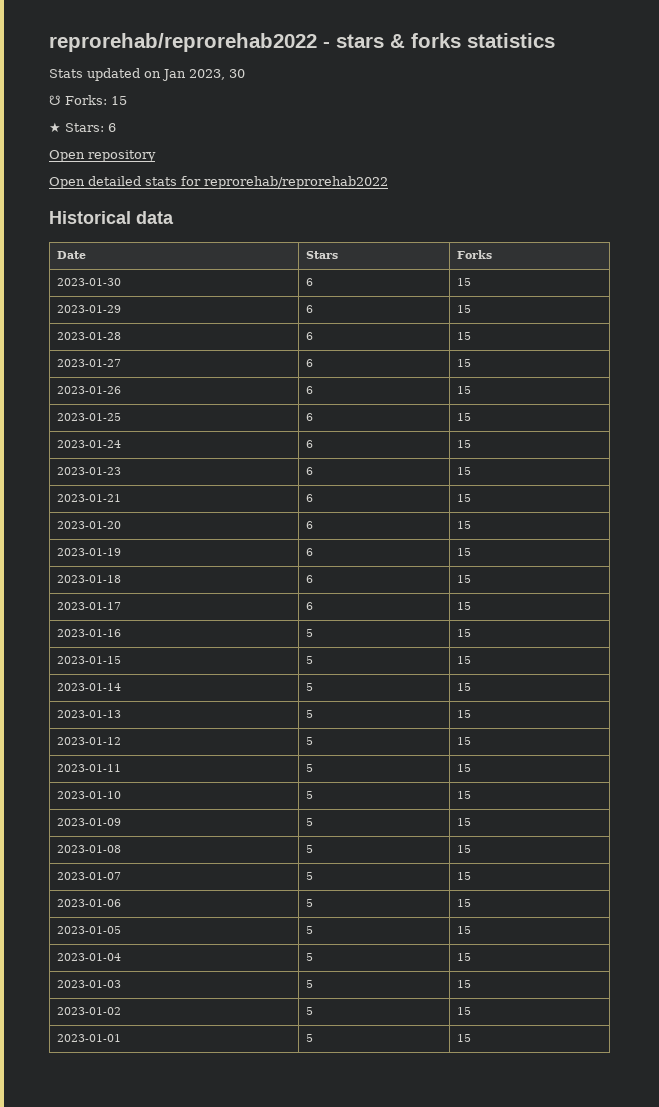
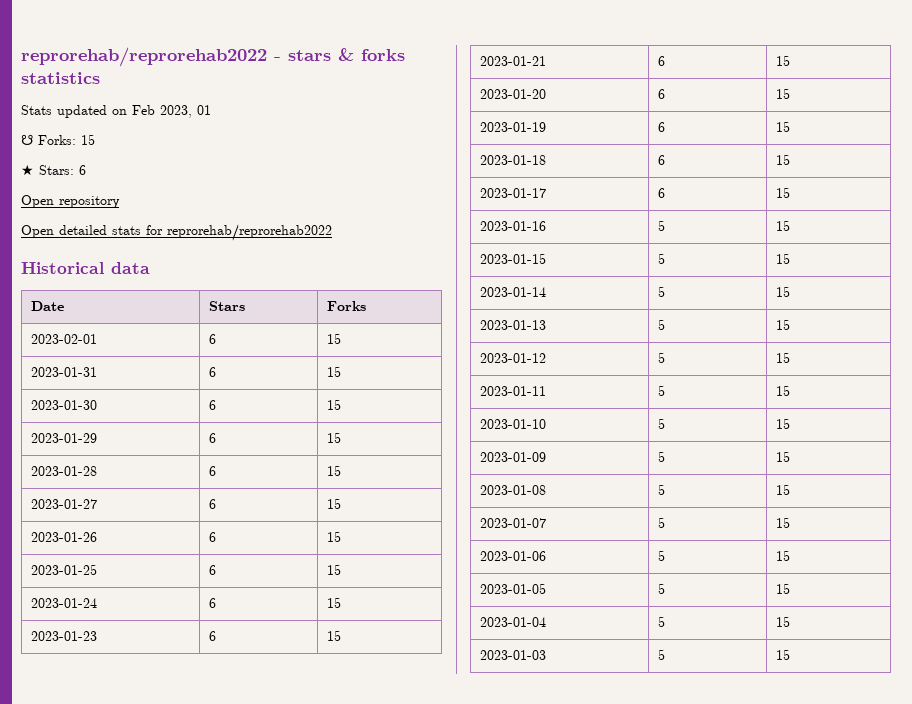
- Stats updated on Jan 2023, 30
+ Stats updated on Feb 2023, 01
+ 2023-02-01 | 6 | 15
+ 2023-01-31 | 6 | 15
- 2023-01-02 | 5 | 15
- 2023-01-01 | 5 | 15

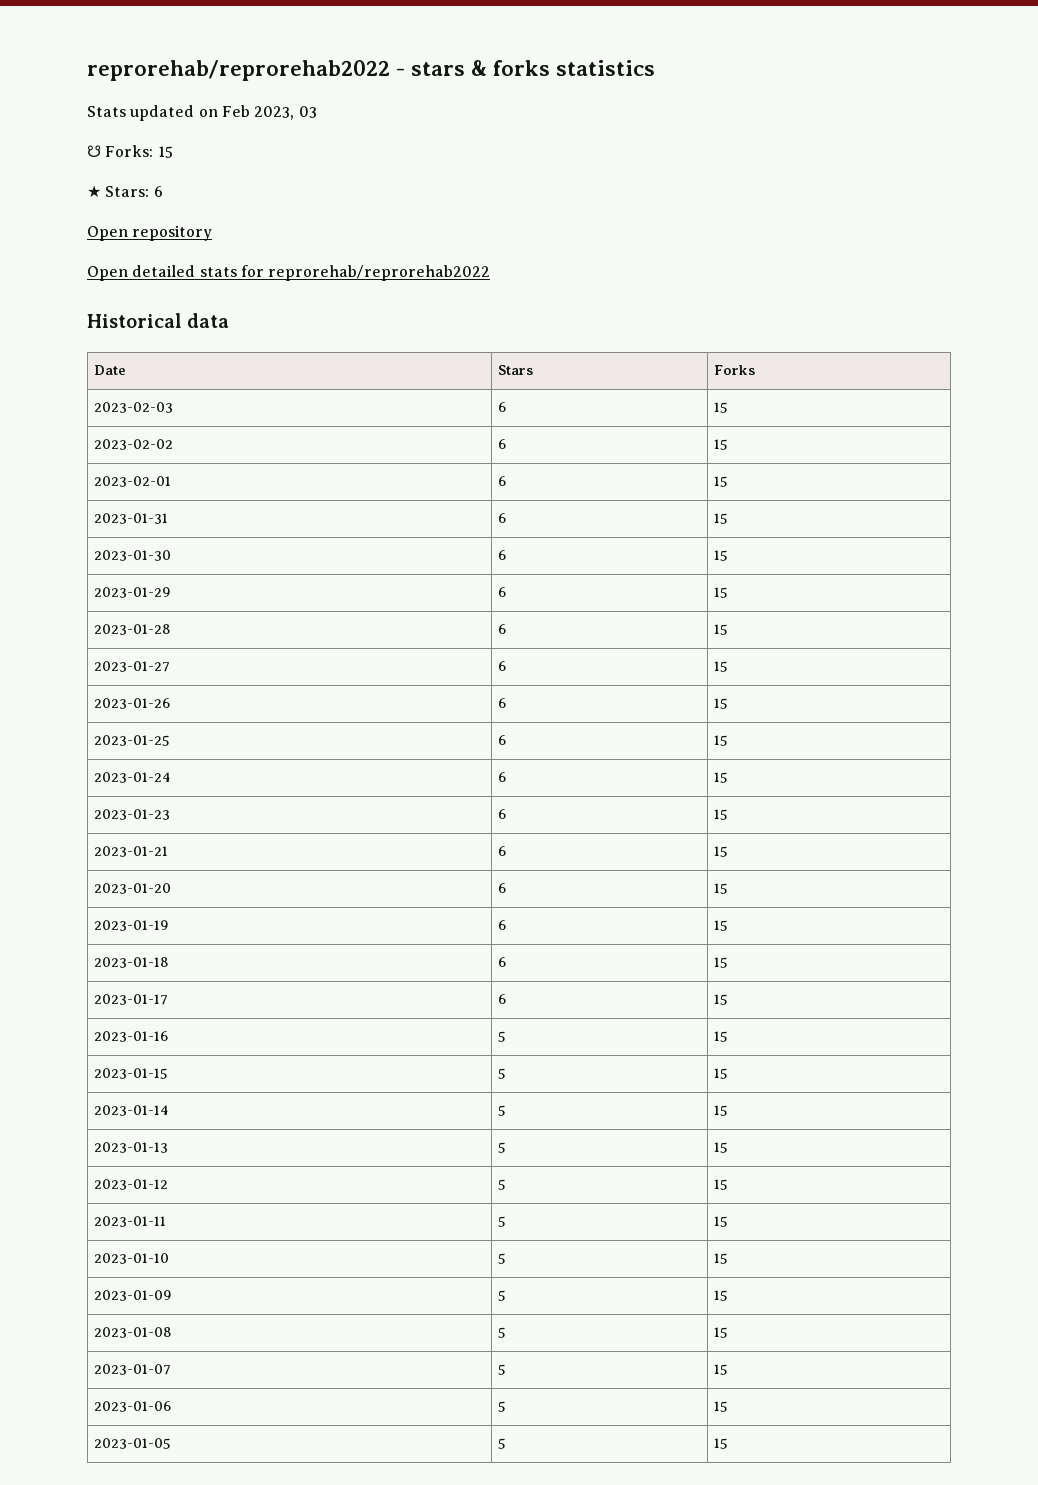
- Stats updated on Feb 2023, 01
+ Stats updated on Feb 2023, 03
+ 2023-02-03 | 6 | 15
+ 2023-02-02 | 6 | 15
- 2023-01-04 | 5 | 15
- 2023-01-03 | 5 | 15

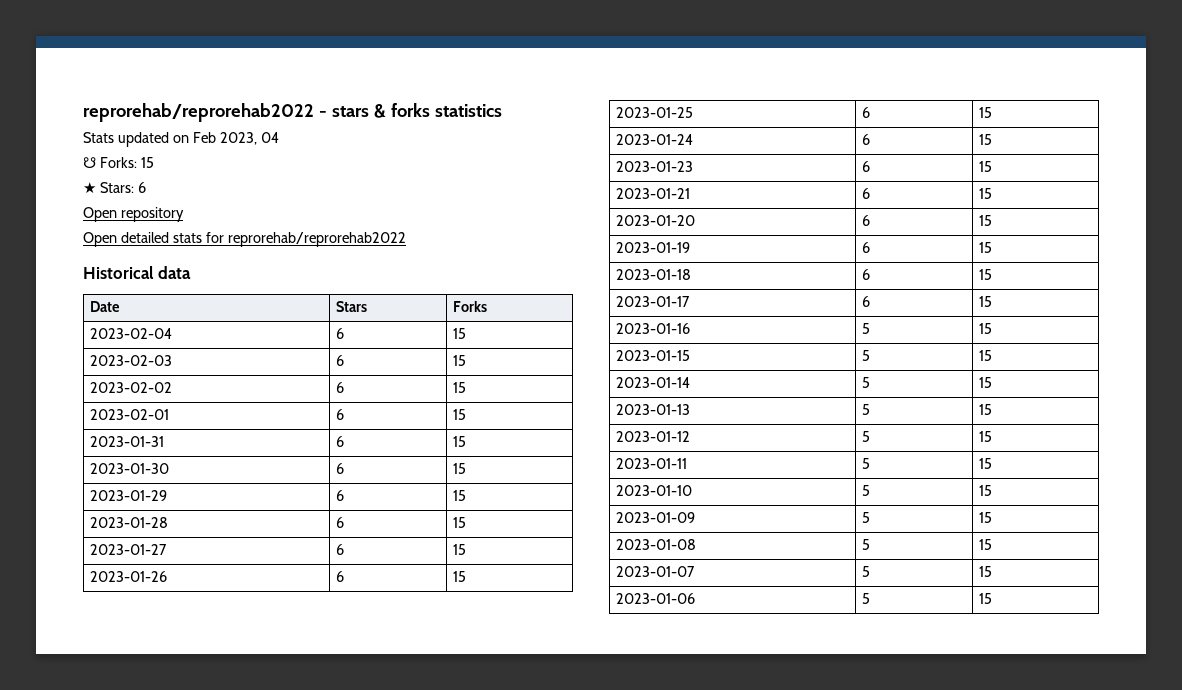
- Stats updated on Feb 2023, 03
+ Stats updated on Feb 2023, 04
+ 2023-02-04 | 6 | 15
- 2023-01-05 | 5 | 15

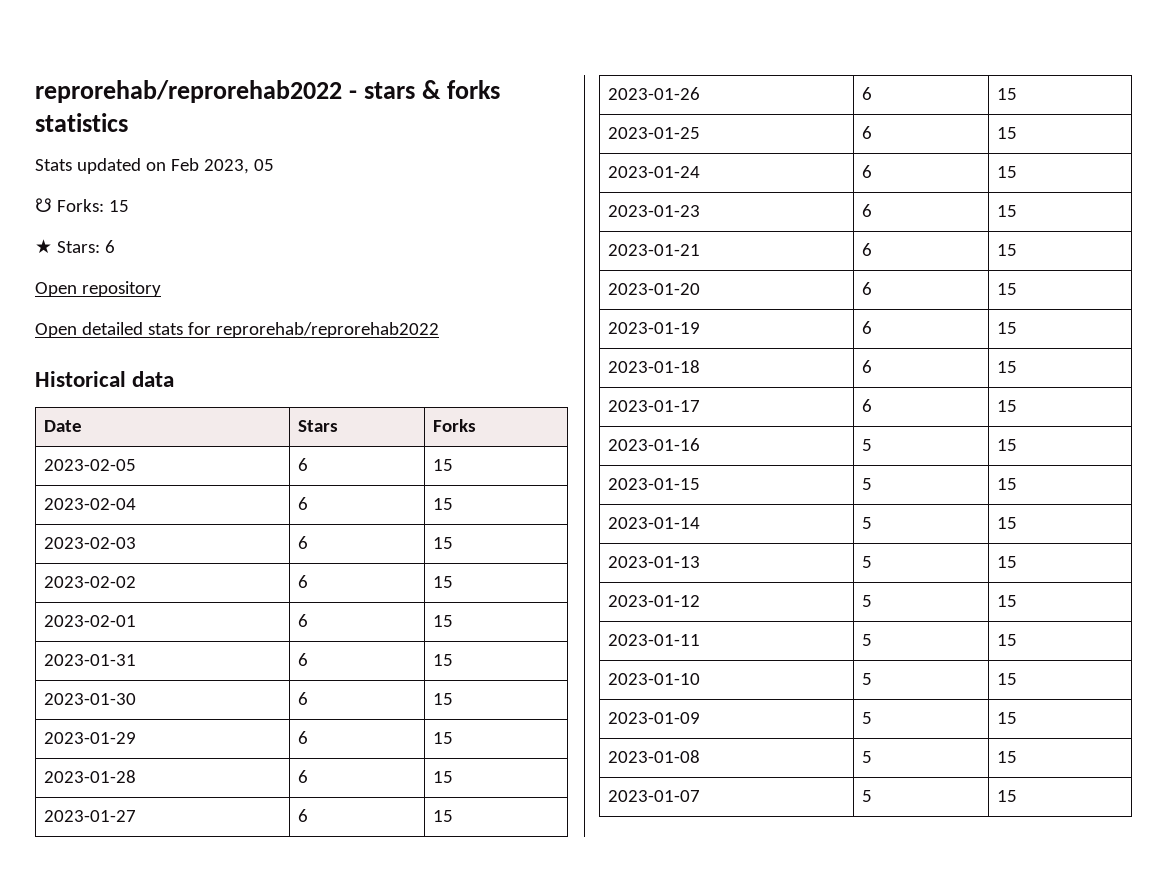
- Stats updated on Feb 2023, 04
+ Stats updated on Feb 2023, 05
+ 2023-02-05 | 6 | 15
- 2023-01-06 | 5 | 15

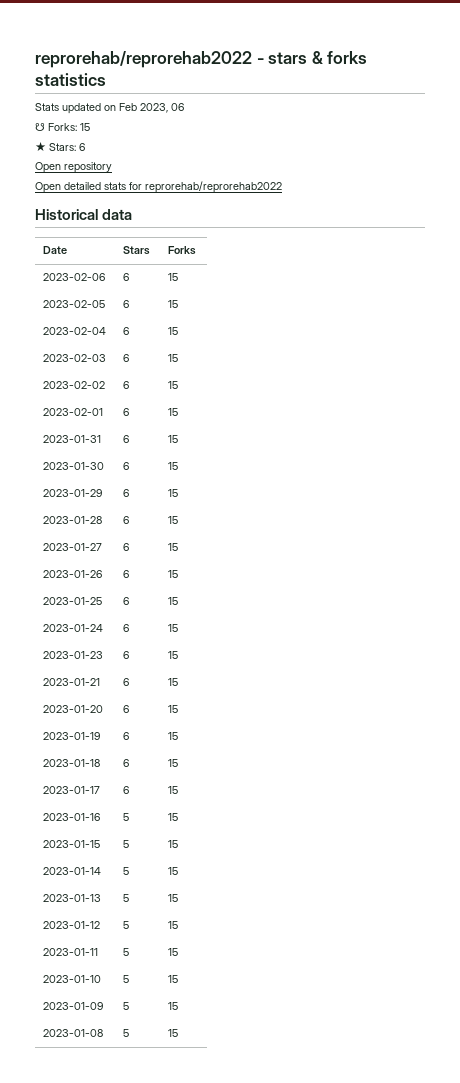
- Stats updated on Feb 2023, 05
+ Stats updated on Feb 2023, 06
+ 2023-02-06 | 6 | 15
- 2023-01-07 | 5 | 15

